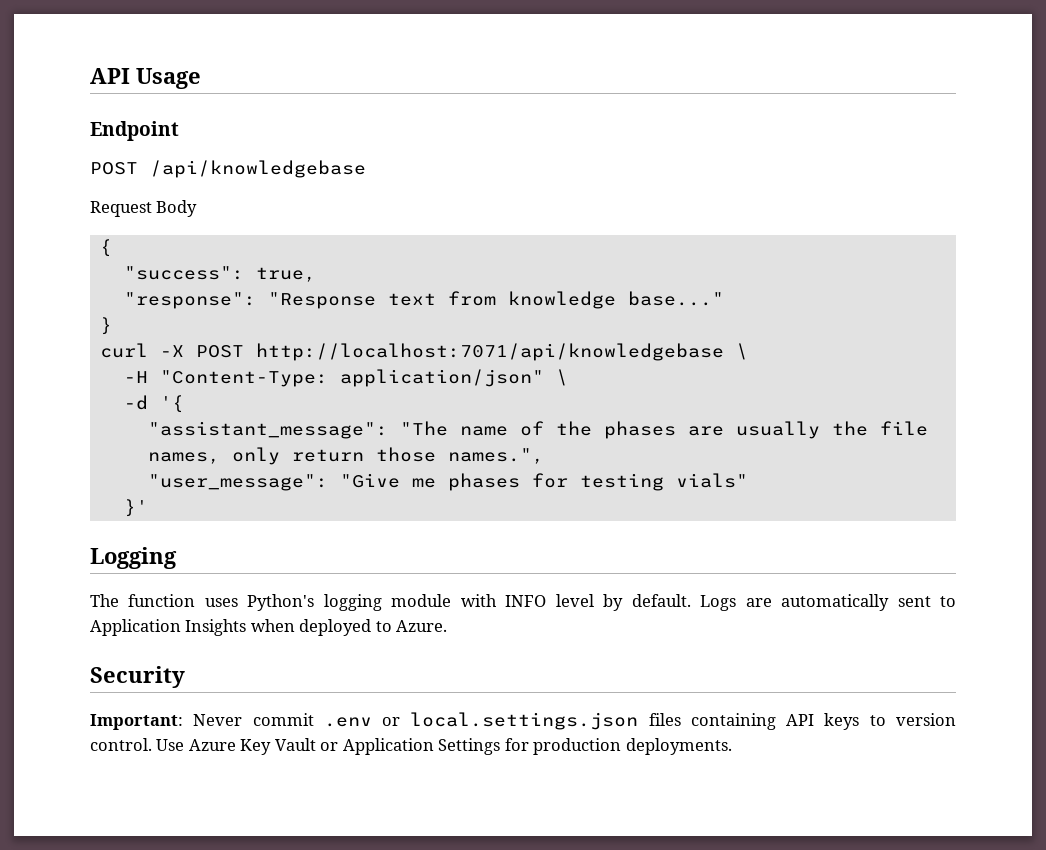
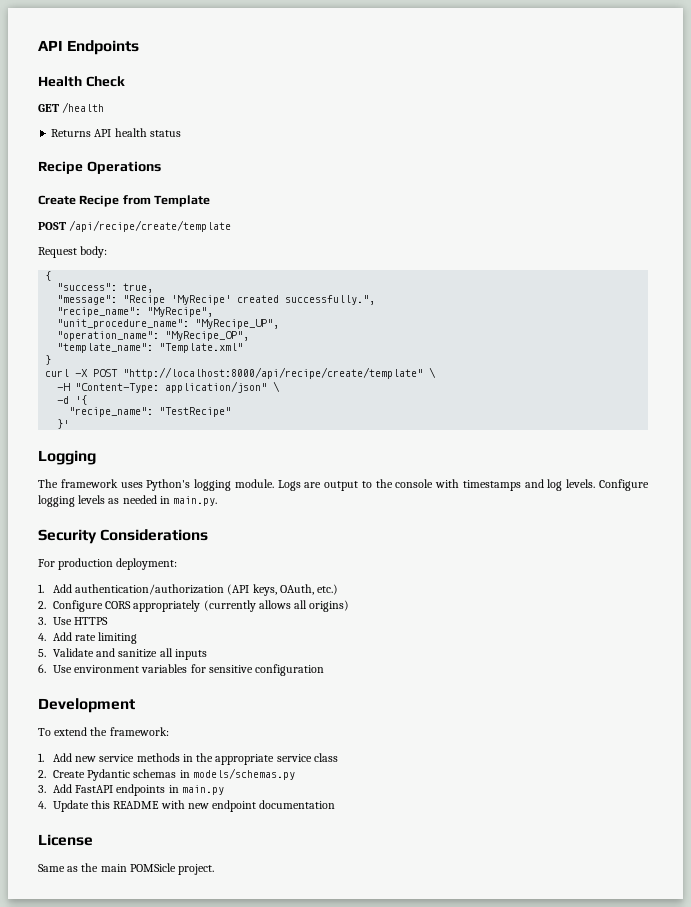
- API Usage
- Endpoint
- POST /api/knowledgebase
+ API Endpoints
+ Health Check
+ GET /health
+ Returns API health status
+ Recipe Operations
+ Create Recipe from Template
+ POST /api/recipe/create/template
- Request Body
+ Request body:
- "response": "Response text from knowledge base..."
+ "message": "Recipe 'MyRecipe' created successfully.",
+ "recipe_name": "MyRecipe",
+ "unit_procedure_name": "MyRecipe_UP",
+ "operation_name": "MyRecipe_OP",
+ "template_name": "Template.xml"
- curl -X POST http://localhost:7071/api/knowledgebase \
+ curl -X POST "http://localhost:8000/api/recipe/create/template" \
- "assistant_message": "The name of the phases are usually the file names, only return those names.",
- "user_message": "Give me phases for testing vials"
+ "recipe_name": "TestRecipe"
- The function uses Python's logging module with INFO level by default. Logs are automatically sent to Application Insights when deployed to Azure.
- Security
- Important: Never commit .env or local.settings.json files containing API keys to version control. Use Azure Key Vault or Application Settings for production deployments.
+ The framework uses Python's logging module. Logs are output to the console with timestamps and log levels. Configure logging levels as needed in main.py.
+ Security Considerations
+ For production deployment:
+ 1. Add authentication/authorization (API keys, OAuth, etc.)
+ 2. Configure CORS appropriately (currently allows all origins)
+ 3. Use HTTPS
+ 4. Add rate limiting
+ 5. Validate and sanitize all inputs
+ 6. Use environment variables for sensitive configuration
+ Development
+ To extend the framework:
+ 1. Add new service methods in the appropriate service class
+ 2. Create Pydantic schemas in models/schemas.py
+ 3. Add FastAPI endpoints in main.py
+ 4. Update this README with new endpoint documentation
+ License
+ Same as the main POMSicle project.

